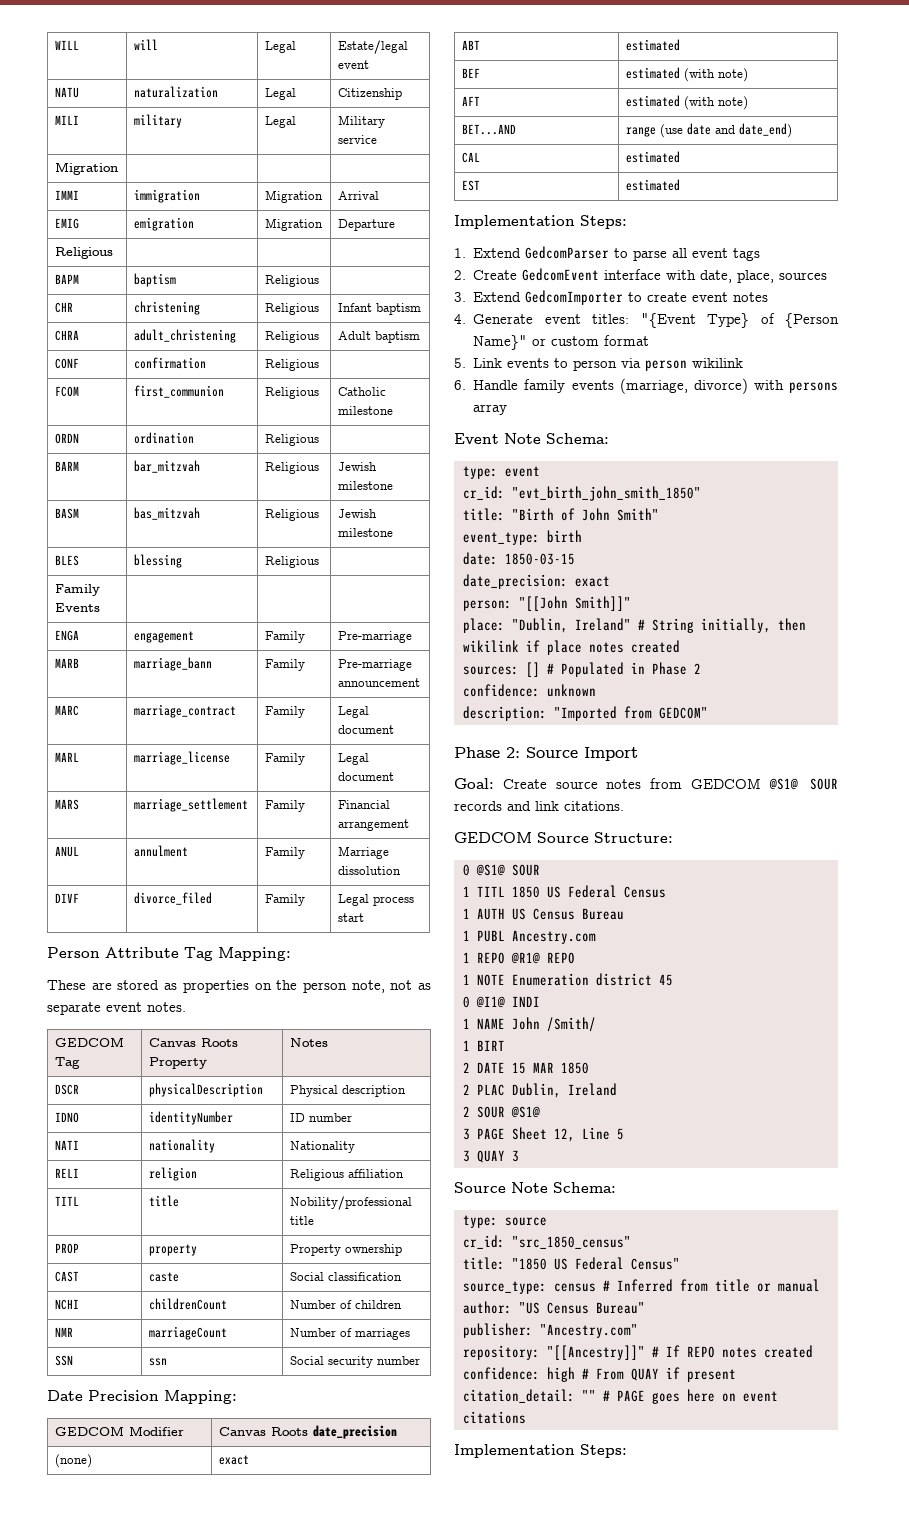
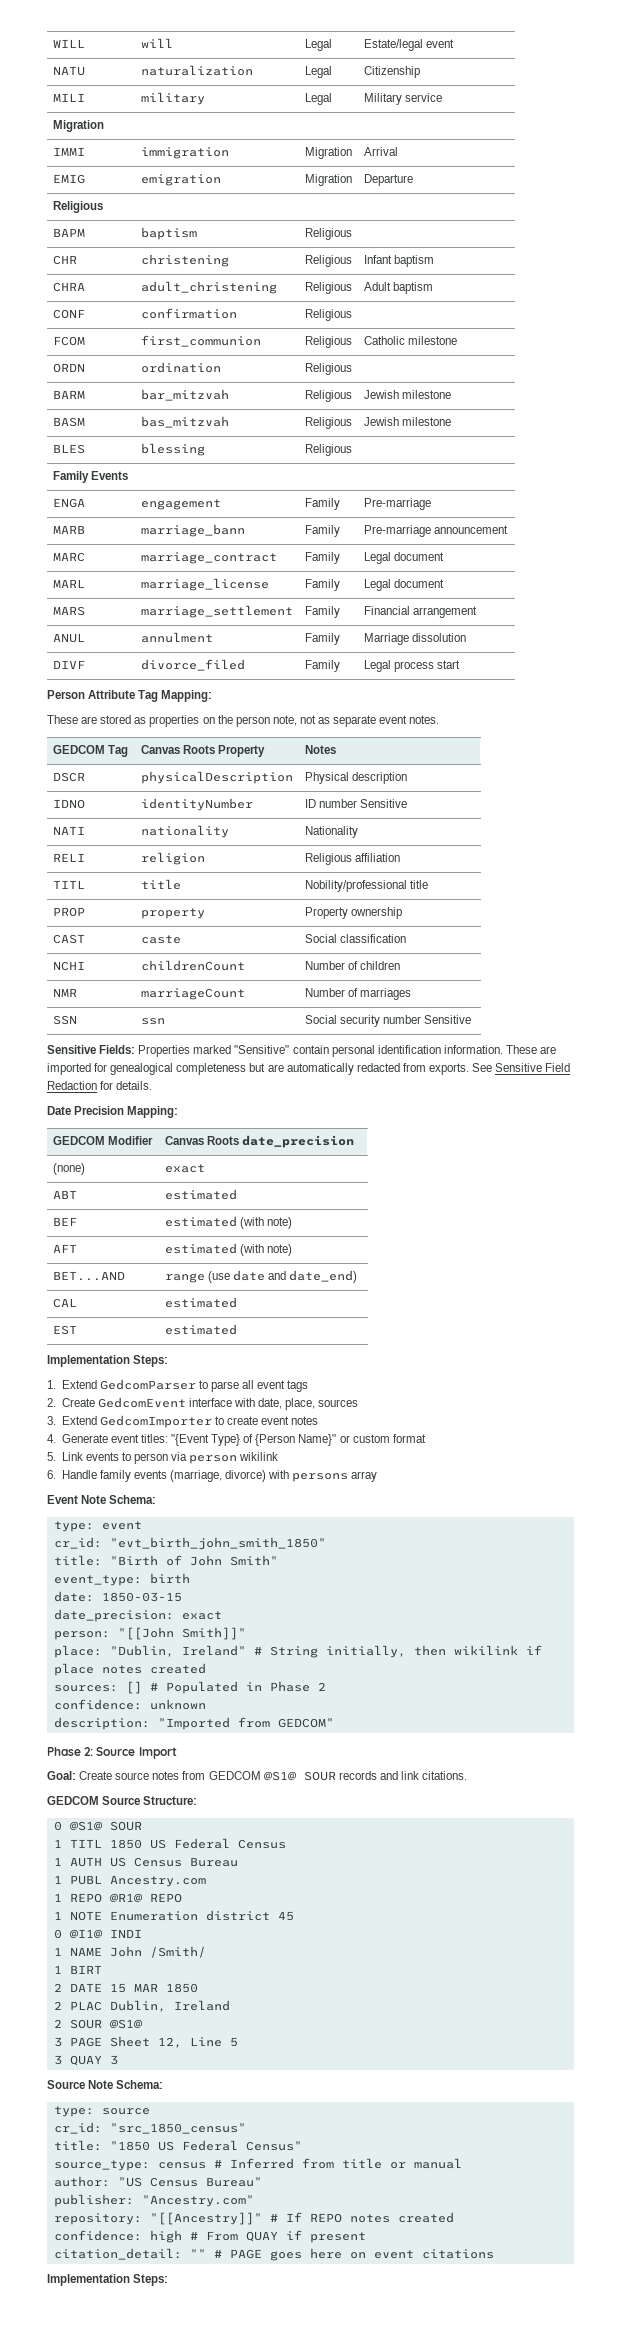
- IDNO | identityNumber | ID number
+ IDNO | identityNumber | ID number Sensitive
- SSN | ssn | Social security number
+ SSN | ssn | Social security number Sensitive
+ Sensitive Fields: Properties marked "Sensitive" contain personal identification information. These are imported for genealogical completeness but are automatically redacted from exports. See Sensitive Field Redaction for details.

